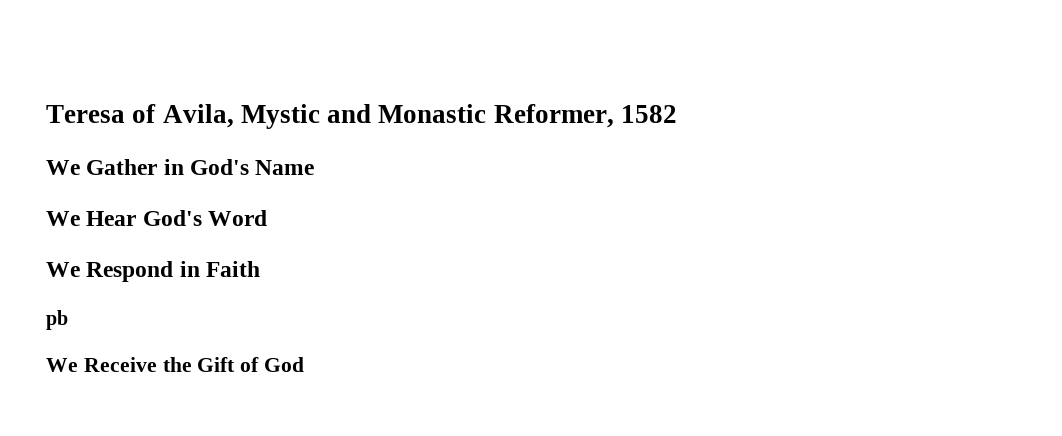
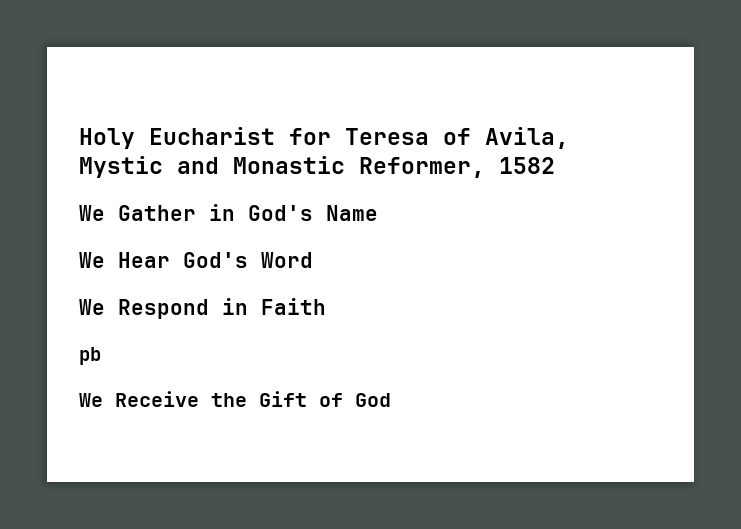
- Teresa of Avila, Mystic and Monastic Reformer, 1582
+ Holy Eucharist for Teresa of Avila, Mystic and Monastic Reformer, 1582

